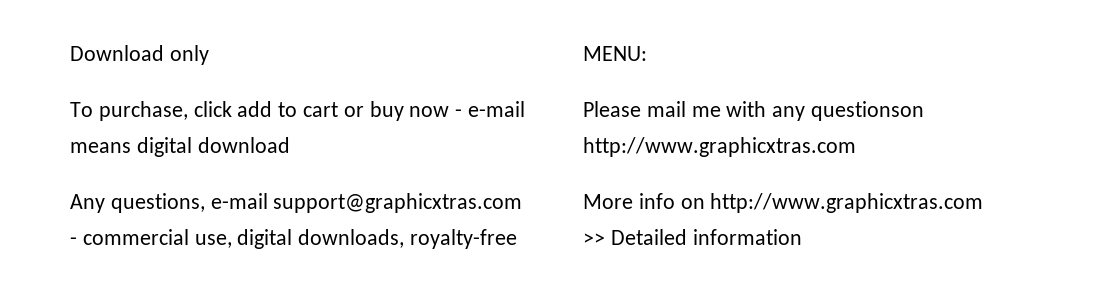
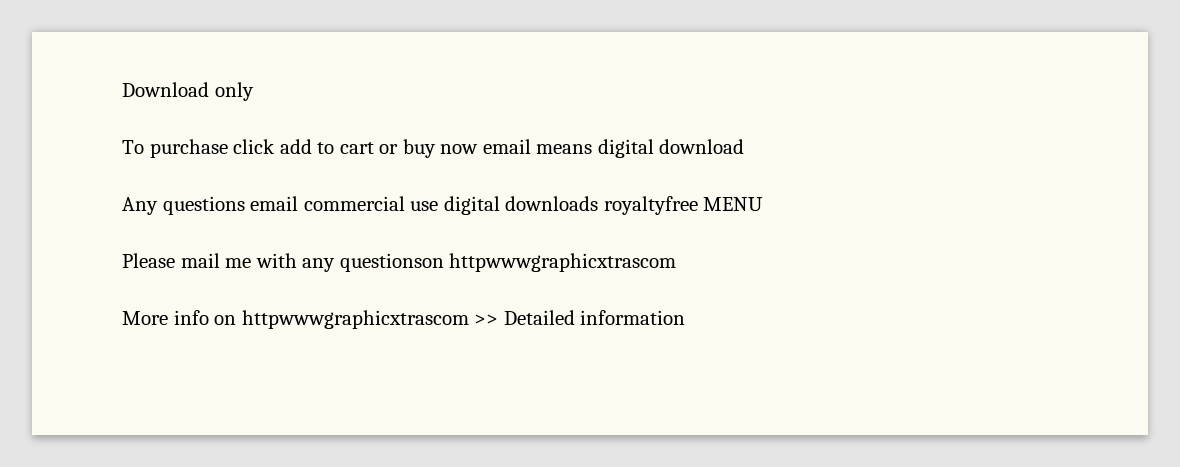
- To purchase, click add to cart or buy now - e-mail means digital download
+ To purchase click add to cart or buy now email means digital download
- Any questions, e-mail support@graphicxtras.com - commercial use, digital downloads, royalty-free MENU:
+ Any questions email commercial use digital downloads royaltyfree MENU
- Please mail me with any questionson http://www.graphicxtras.com
+ Please mail me with any questionson httpwwwgraphicxtrascom
- More info on http://www.graphicxtras.com
- >> Detailed information
+ More info on httpwwwgraphicxtrascom >> Detailed information

